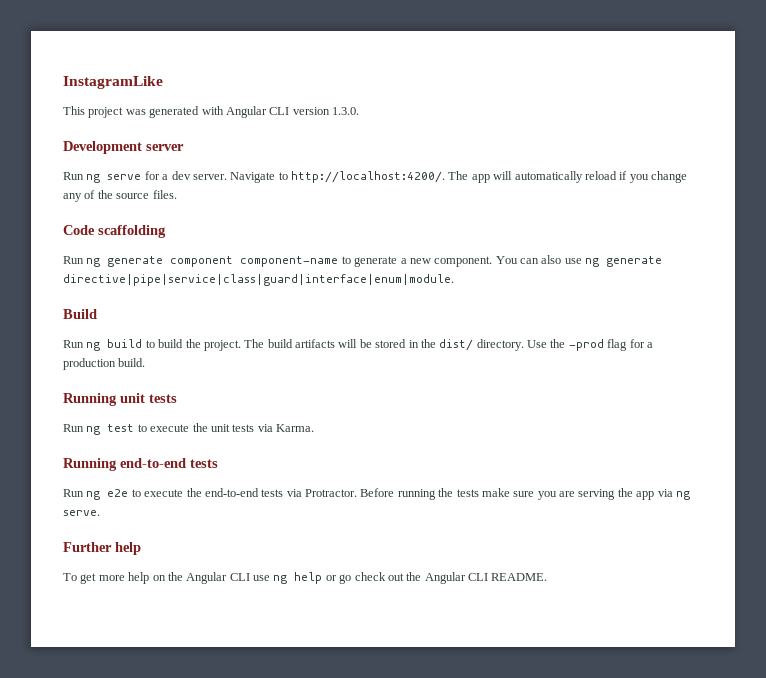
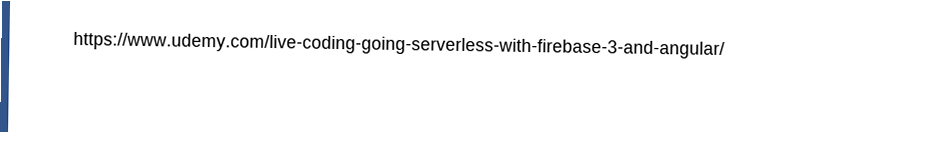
- InstagramLike
- This project was generated with Angular CLI version 1.3.0.
- Development server
- Run ng serve for a dev server. Navigate to http://localhost:4200/. The app will automatically reload if you change any of the source files.
- Code scaffolding
- Run ng generate component component-name to generate a new component. You can also use ng generate directive|pipe|service|class|guard|interface|enum|module.
- Build
- Run ng build to build the project. The build artifacts will be stored in the dist/ directory. Use the -prod flag for a production build.
- Running unit tests
- Run ng test to execute the unit tests via Karma.
- Running end-to-end tests
- Run ng e2e to execute the end-to-end tests via Protractor. Before running the tests make sure you are serving the app via ng serve.
- Further help
- To get more help on the Angular CLI use ng help or go check out the Angular CLI README.
+ https://www.udemy.com/live-coding-going-serverless-with-firebase-3-and-angular/

